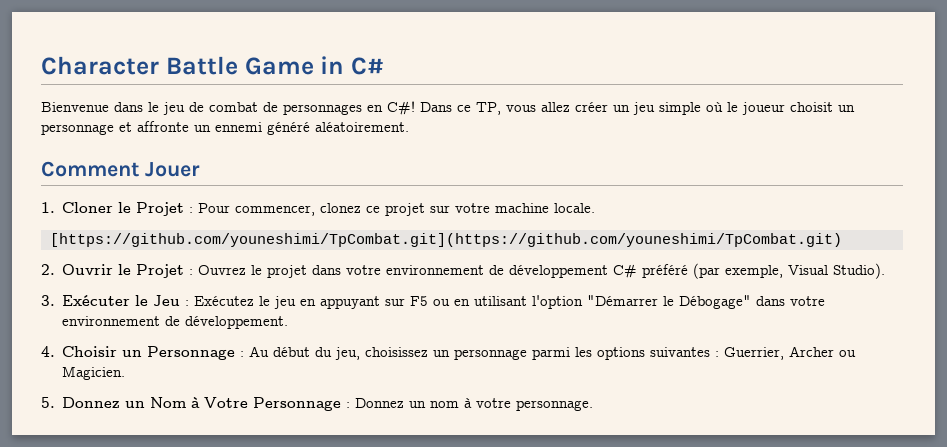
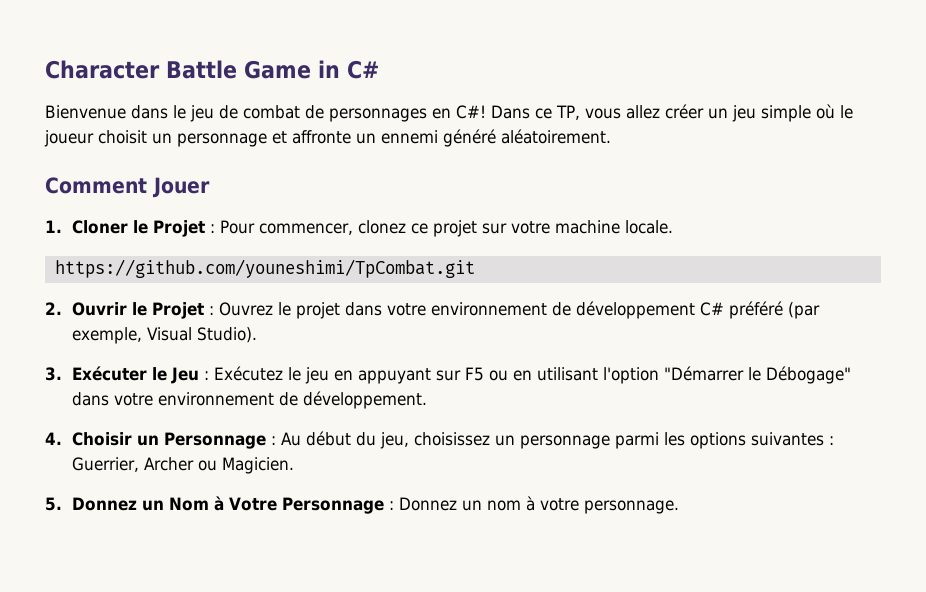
- [https://github.com/youneshimi/TpCombat.git](https://github.com/youneshimi/TpCombat.git)
+ https://github.com/youneshimi/TpCombat.git

